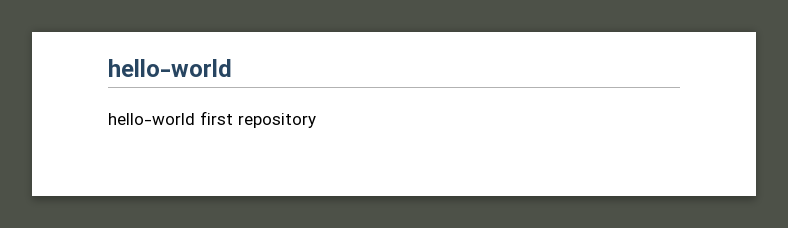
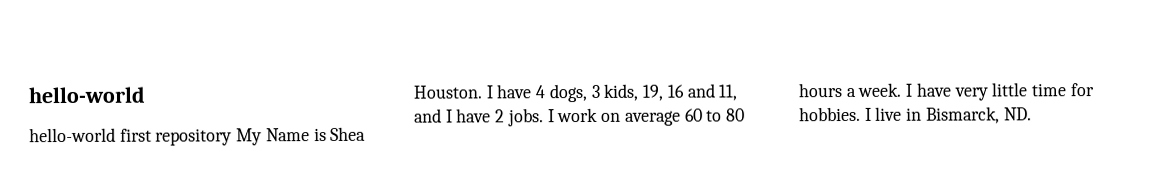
- hello-world first repository
+ hello-world first repository My Name is Shea Houston. I have 4 dogs, 3 kids, 19, 16 and 11, and I have 2 jobs. I work on average 60 to 80 hours a week. I have very little time for hobbies. I live in Bismarck, ND.

